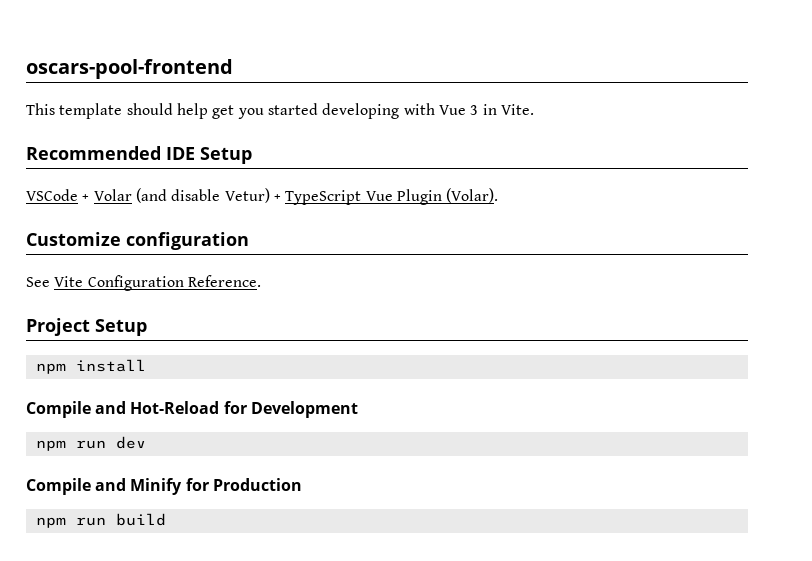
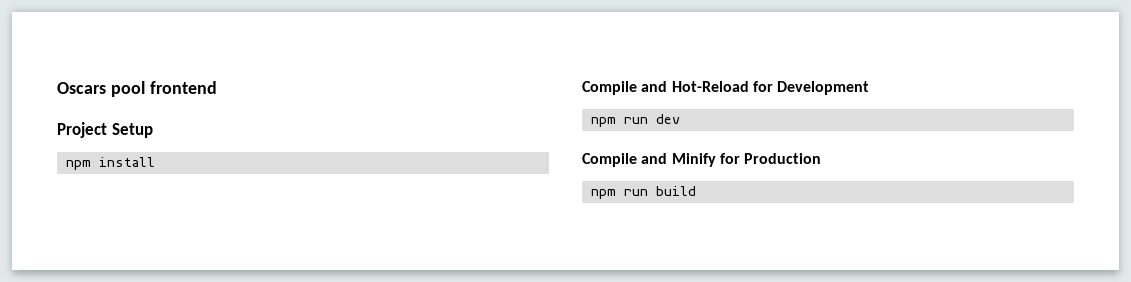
- oscars-pool-frontend
- This template should help get you started developing with Vue 3 in Vite.
- Recommended IDE Setup
- VSCode + Volar (and disable Vetur) + TypeScript Vue Plugin (Volar).
- Customize configuration
- See Vite Configuration Reference.
+ Oscars pool frontend

